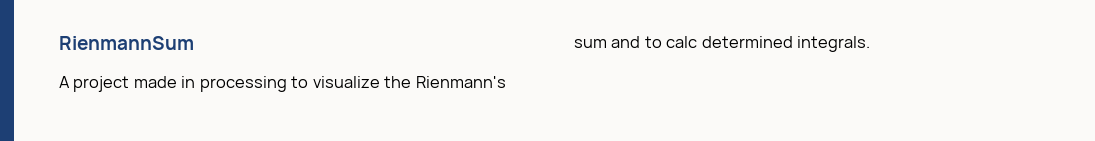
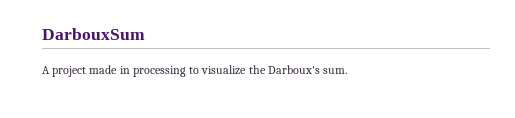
- RienmannSum
+ DarbouxSum
- A project made in processing to visualize the Rienmann's sum and to calc determined integrals.
+ A project made in processing to visualize the Darboux's sum.

